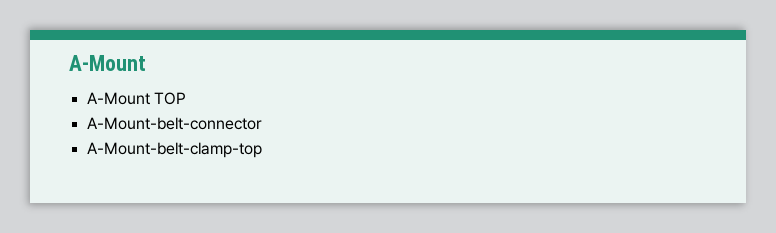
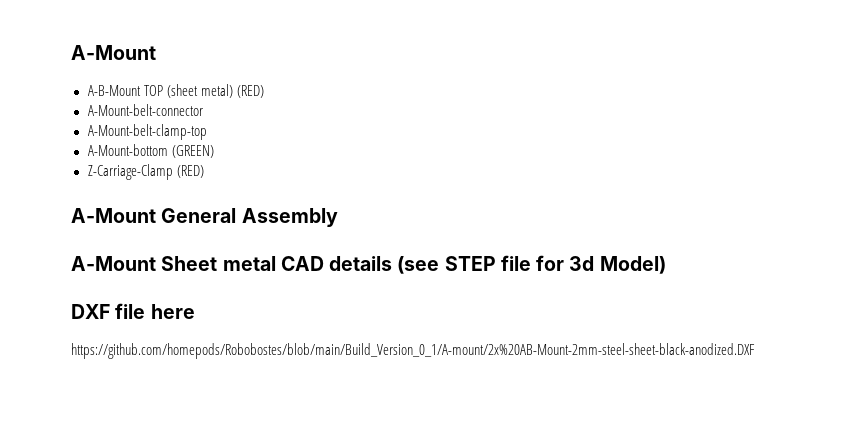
- A-Mount TOP
+ A-B-Mount TOP (sheet metal) (RED)
+ A-Mount-bottom (GREEN)
+ Z-Carriage-Clamp (RED)
+ A-Mount General Assembly
+ A-Mount Sheet metal CAD details (see STEP file for 3d Model)
+ DXF file here
+ https://github.com/homepods/Robobostes/blob/main/Build_Version_0_1/A-mount/2x%20AB-Mount-2mm-steel-sheet-black-anodized.DXF

